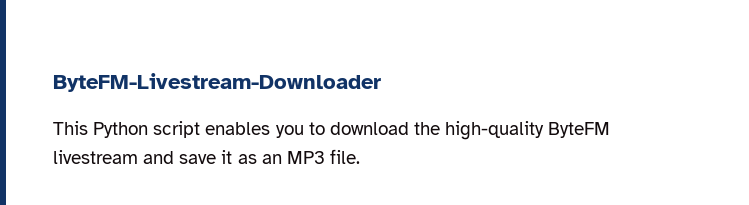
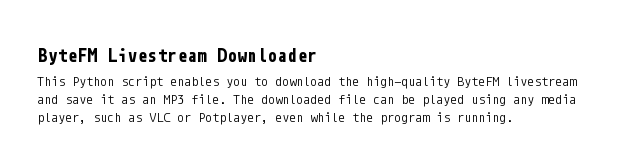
- ByteFM-Livestream-Downloader
+ ByteFM Livestream Downloader
+ The downloaded file can be played using any media player, such as VLC or Potplayer, even while the program is running.

